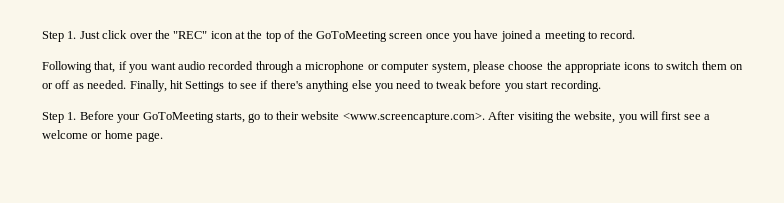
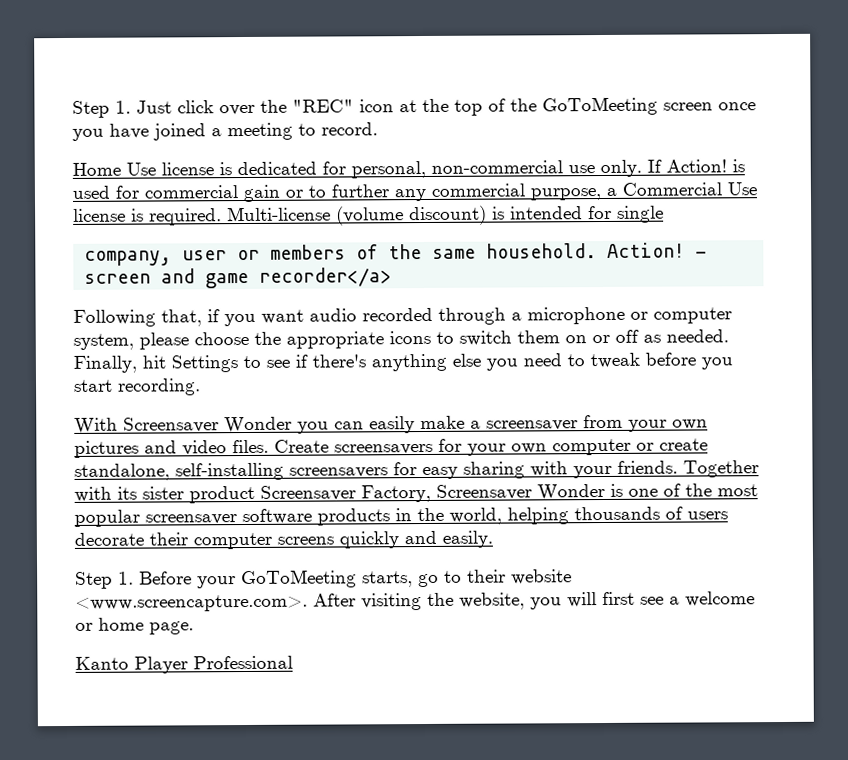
+ Home Use license is dedicated for personal, non-commercial use only. If Action! is used for commercial gain or to further any commercial purpose, a Commercial Use license is required. Multi-license (volume discount) is intended for single
+ company, user or members of the same household. Action! - screen and game recorder</a>
+ With Screensaver Wonder you can easily make a screensaver from your own pictures and video files. Create screensavers for your own computer or create standalone, self-installing screensavers for easy sharing with your friends. Together with its sister product Screensaver Factory, Screensaver Wonder is one of the most popular screensaver software products in the world, helping thousands of users decorate their computer screens quickly and easily.
+ Kanto Player Professional

